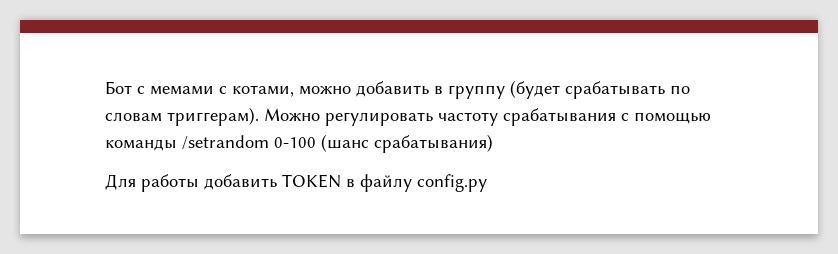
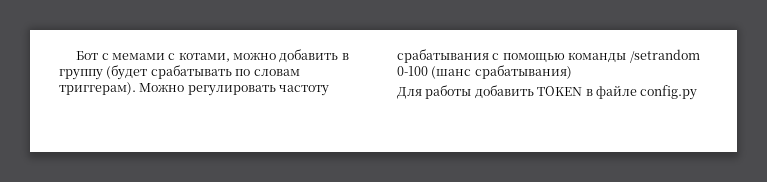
- Для работы добавить TOKEN в файлу config.py
+ Для работы добавить TOKEN в файле config.py

